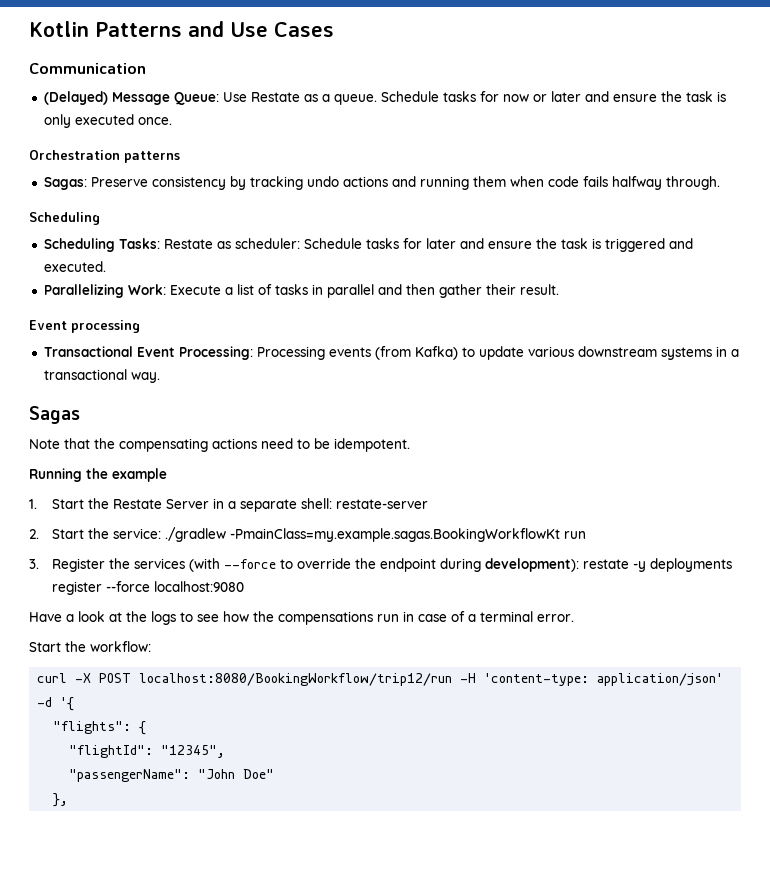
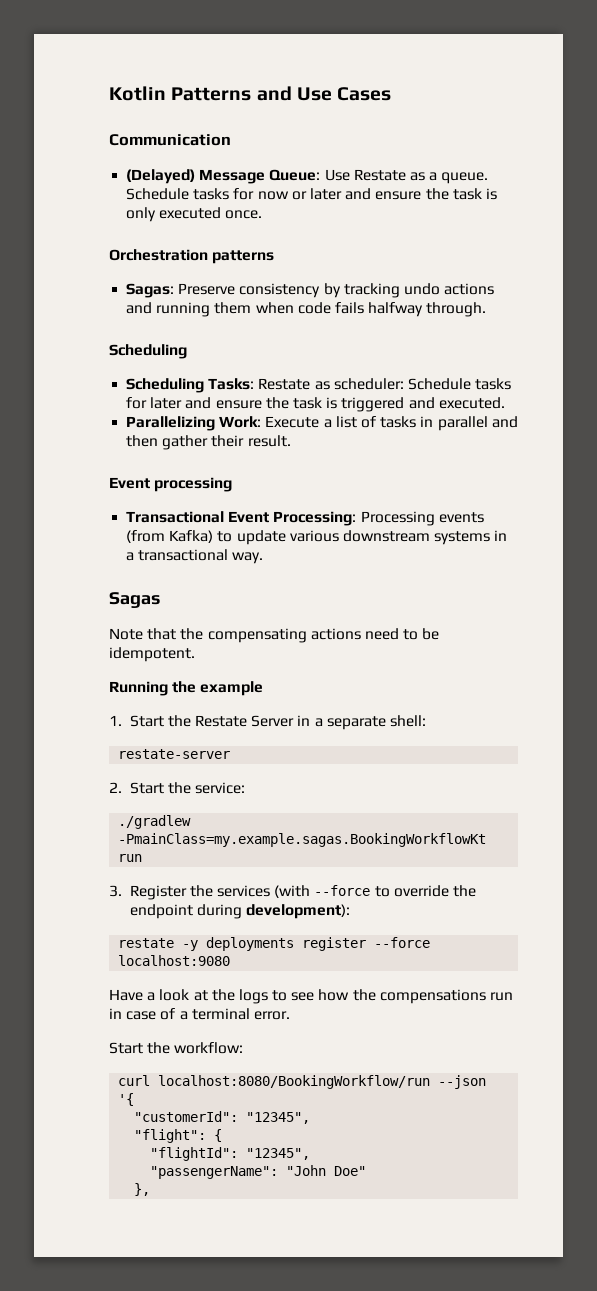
- 1. Start the Restate Server in a separate shell: restate-server
+ 1. Start the Restate Server in a separate shell:
+ restate-server
- 2. Start the service: ./gradlew -PmainClass=my.example.sagas.BookingWorkflowKt run
+ 2. Start the service:
+ ./gradlew -PmainClass=my.example.sagas.BookingWorkflowKt run
- 3. Register the services (with --force to override the endpoint during development): restate -y deployments register --force localhost:9080
+ 3. Register the services (with --force to override the endpoint during development):
+ restate -y deployments register --force localhost:9080
- curl -X POST localhost:8080/BookingWorkflow/trip12/run -H 'content-type: application/json' -d '{
- "flights": {
+ curl localhost:8080/BookingWorkflow/run --json '{
+ "customerId": "12345",
+ "flight": {

